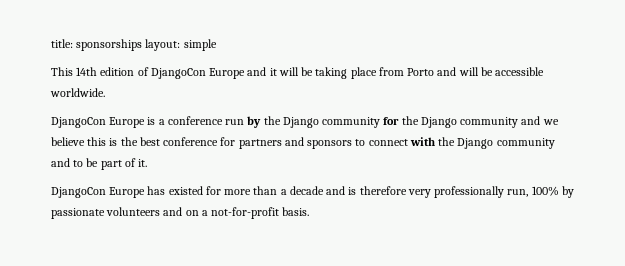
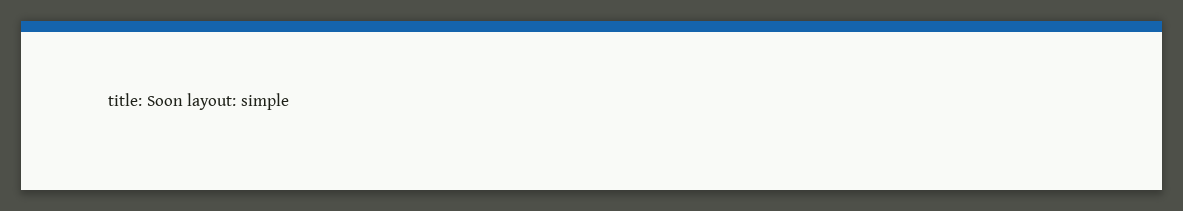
- title: sponsorships layout: simple
+ title: Soon layout: simple
- This 14th edition of DjangoCon Europe and it will be taking place from Porto and will be accessible worldwide.
- DjangoCon Europe is a conference run by the Django community for the Django community and we believe this is the best conference for partners and sponsors to connect with the Django community and to be part of it.
- DjangoCon Europe has existed for more than a decade and is therefore very professionally run, 100% by passionate volunteers and on a not-for-profit basis.

